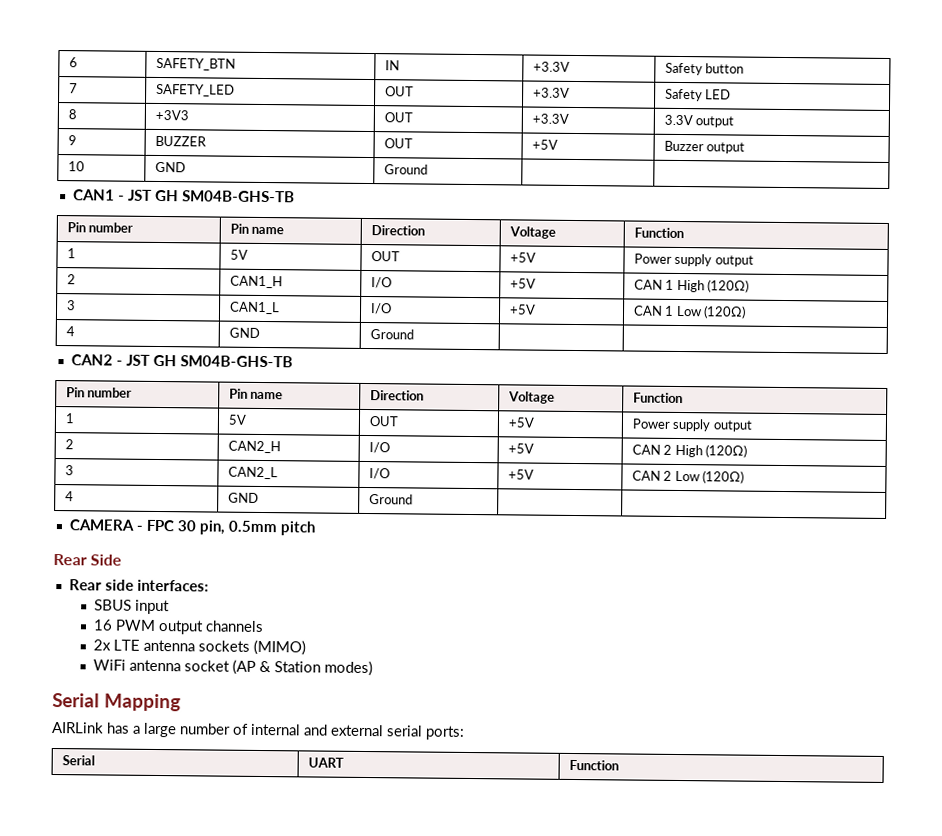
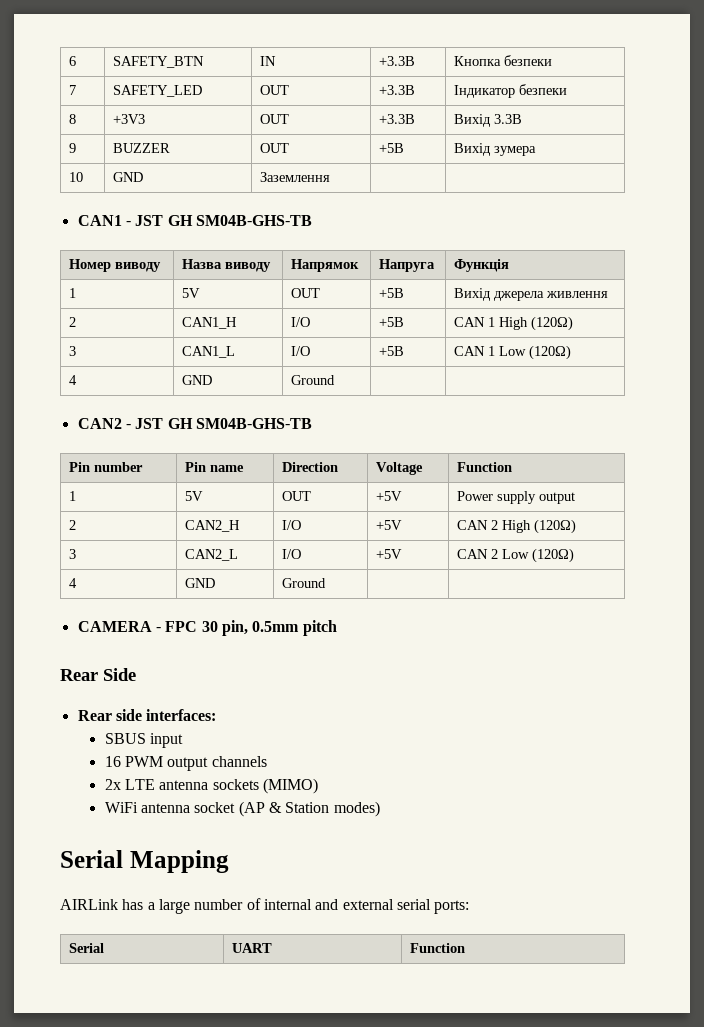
- 6 | SAFETY_BTN | IN | +3.3V | Safety button
+ 6 | SAFETY_BTN | IN | +3.3В | Кнопка безпеки
- 7 | SAFETY_LED | OUT | +3.3V | Safety LED
+ 7 | SAFETY_LED | OUT | +3.3В | Індикатор безпеки
- 8 | +3V3 | OUT | +3.3V | 3.3V output
+ 8 | +3V3 | OUT | +3.3В | Вихід 3.3В
- 9 | BUZZER | OUT | +5V | Buzzer output
+ 9 | BUZZER | OUT | +5В | Вихід зумера
- 10 | GND | Ground | |
+ 10 | GND | Заземлення | |
  CAN1 - JST GH SM04B-GHS-TB
- Pin number | Pin name | Direction | Voltage | Function
- 1 | 5V | OUT | +5V | Power supply output
+ Номер виводу | Назва виводу | Напрямок | Напруга | Функція
+ 1 | 5V | OUT | +5В | Вихід джерела живлення
- 2 | CAN1_H | I/O | +5V | CAN 1 High (120Ω)
+ 2 | CAN1_H | I/O | +5В | CAN 1 High (120Ω)
- 3 | CAN1_L | I/O | +5V | CAN 1 Low (120Ω)
+ 3 | CAN1_L | I/O | +5В | CAN 1 Low (120Ω)

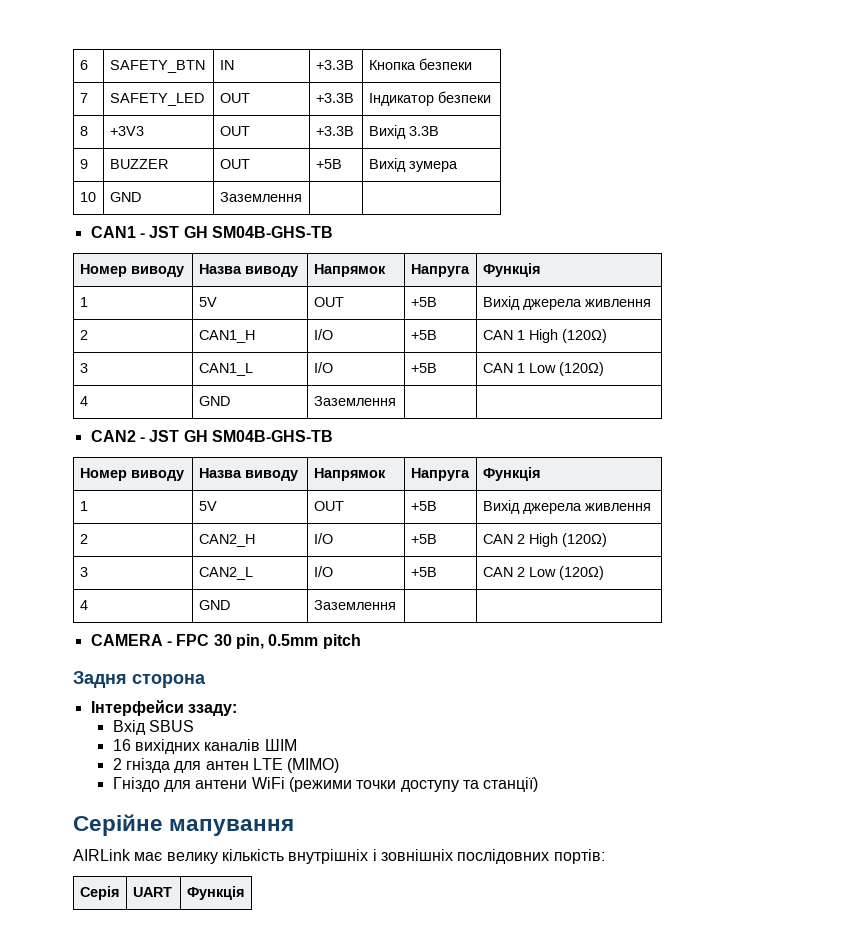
  3 | CAN1_L | I/O | +5В | CAN 1 Low (120Ω)
- 4 | GND | Ground | |
+ 4 | GND | Заземлення | |
  CAN2 - JST GH SM04B-GHS-TB
- Pin number | Pin name | Direction | Voltage | Function
- 1 | 5V | OUT | +5V | Power supply output
+ Номер виводу | Назва виводу | Напрямок | Напруга | Функція
+ 1 | 5V | OUT | +5В | Вихід джерела живлення
- 2 | CAN2_H | I/O | +5V | CAN 2 High (120Ω)
+ 2 | CAN2_H | I/O | +5В | CAN 2 High (120Ω)
- 3 | CAN2_L | I/O | +5V | CAN 2 Low (120Ω)
- 4 | GND | Ground | |
+ 3 | CAN2_L | I/O | +5В | CAN 2 Low (120Ω)
+ 4 | GND | Заземлення | |
- Rear Side
- Rear side interfaces:
- SBUS input
+ Задня сторона
+ Інтерфейси ззаду:
+ Вхід SBUS
- 16 PWM output channels
- 2x LTE antenna sockets (MIMO)
- WiFi antenna socket (AP & Station modes)
- Serial Mapping
- AIRLink has a large number of internal and external serial ports:
- Serial | UART | Function
+ 16 вихідних каналів ШІМ
+ 2 гнізда для антен LTE (MIMO)
+ Гніздо для антени WiFi (режими точки доступу та станції)
+ Серійне мапування
+ AIRLink має велику кількість внутрішніх і зовнішніх послідовних портів:
+ Серія | UART | Функція

